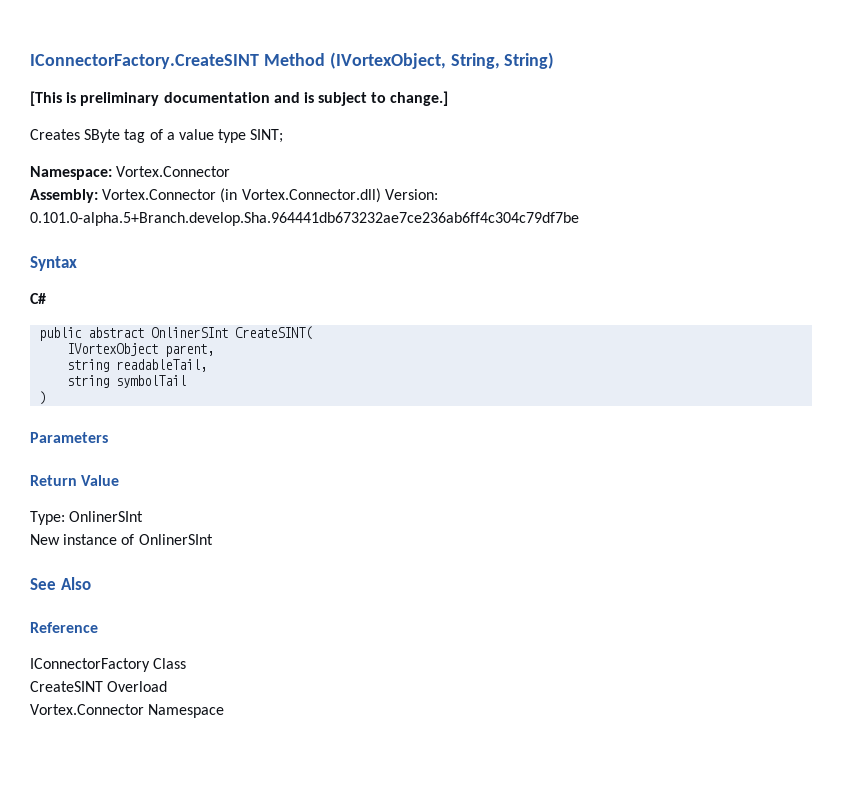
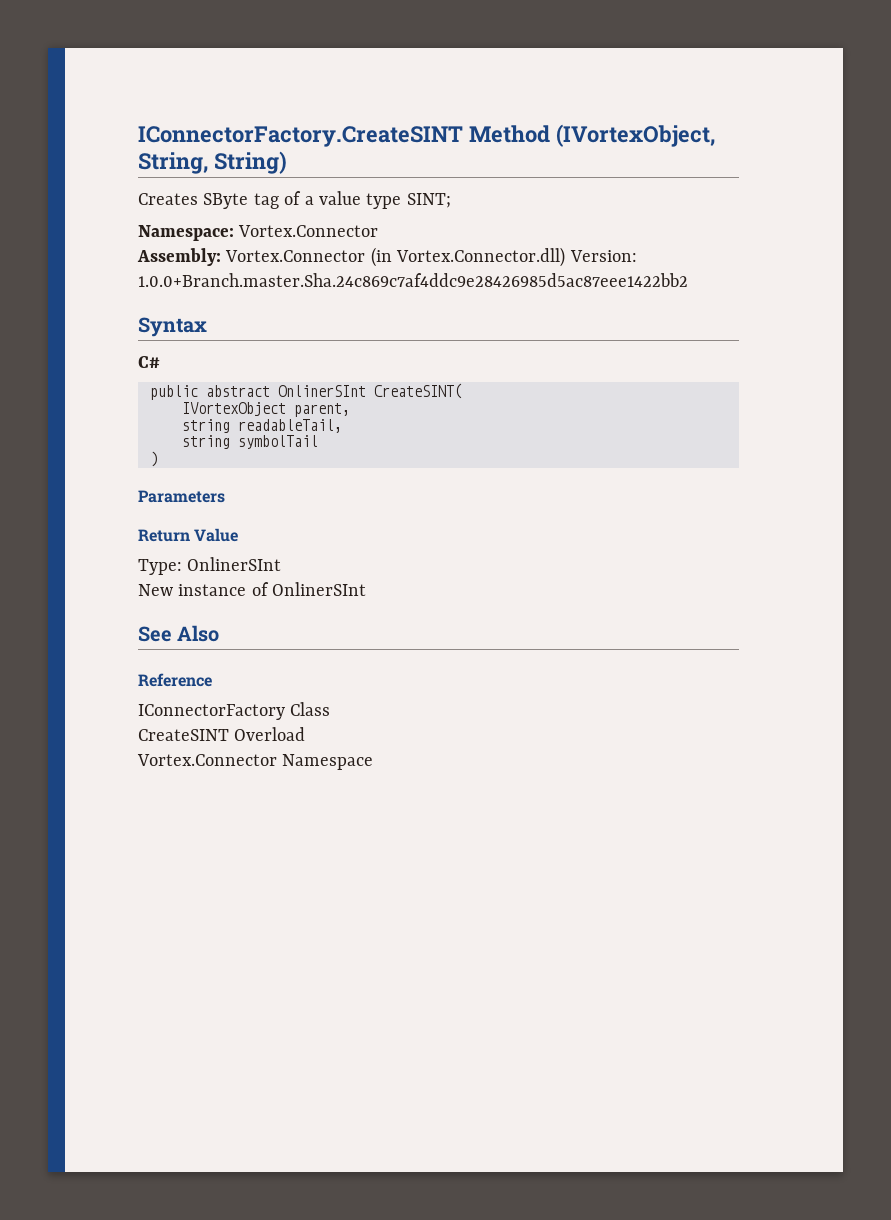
- [This is preliminary documentation and is subject to change.]
- Assembly: Vortex.Connector (in Vortex.Connector.dll) Version: 0.101.0-alpha.5+Branch.develop.Sha.964441db673232ae7ce236ab6ff4c304c79df7be
+ Assembly: Vortex.Connector (in Vortex.Connector.dll) Version: 1.0.0+Branch.master.Sha.24c869c7af4ddc9e28426985d5ac87eee1422bb2

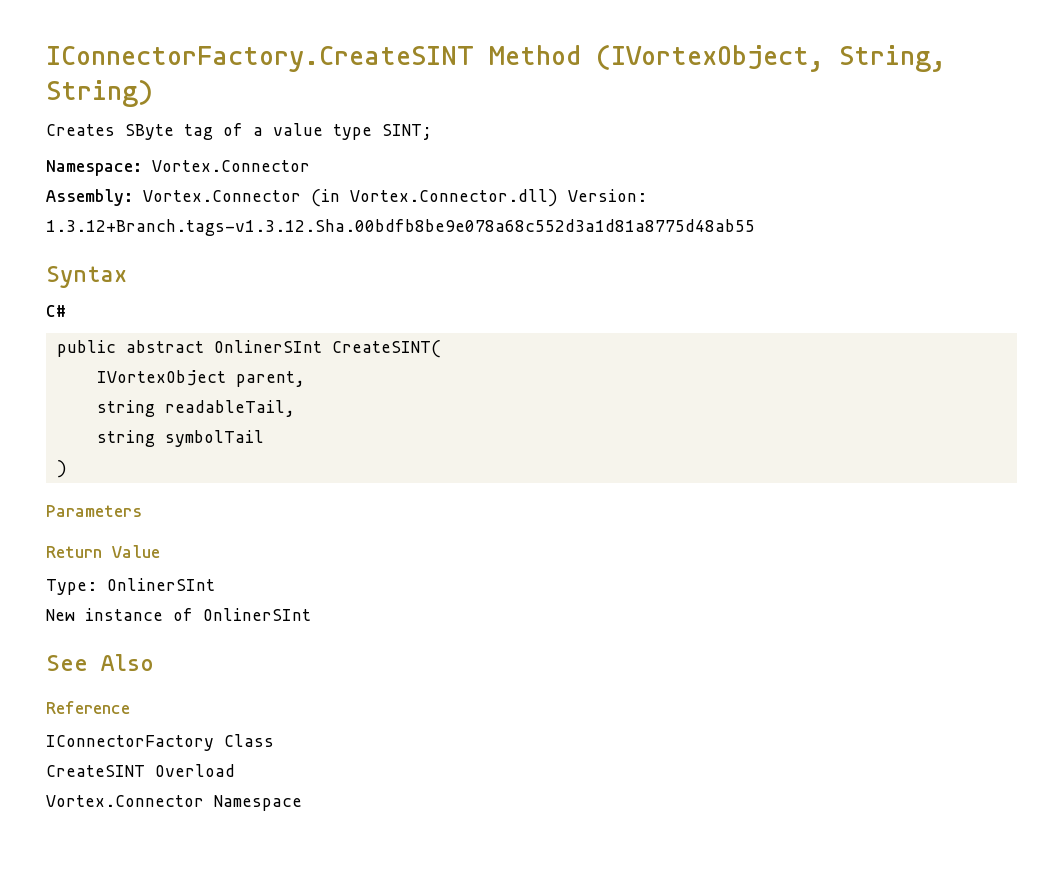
- Assembly: Vortex.Connector (in Vortex.Connector.dll) Version: 1.0.0+Branch.master.Sha.24c869c7af4ddc9e28426985d5ac87eee1422bb2
+ Assembly: Vortex.Connector (in Vortex.Connector.dll) Version: 1.3.12+Branch.tags-v1.3.12.Sha.00bdfb8be9e078a68c552d3a1d81a8775d48ab55

